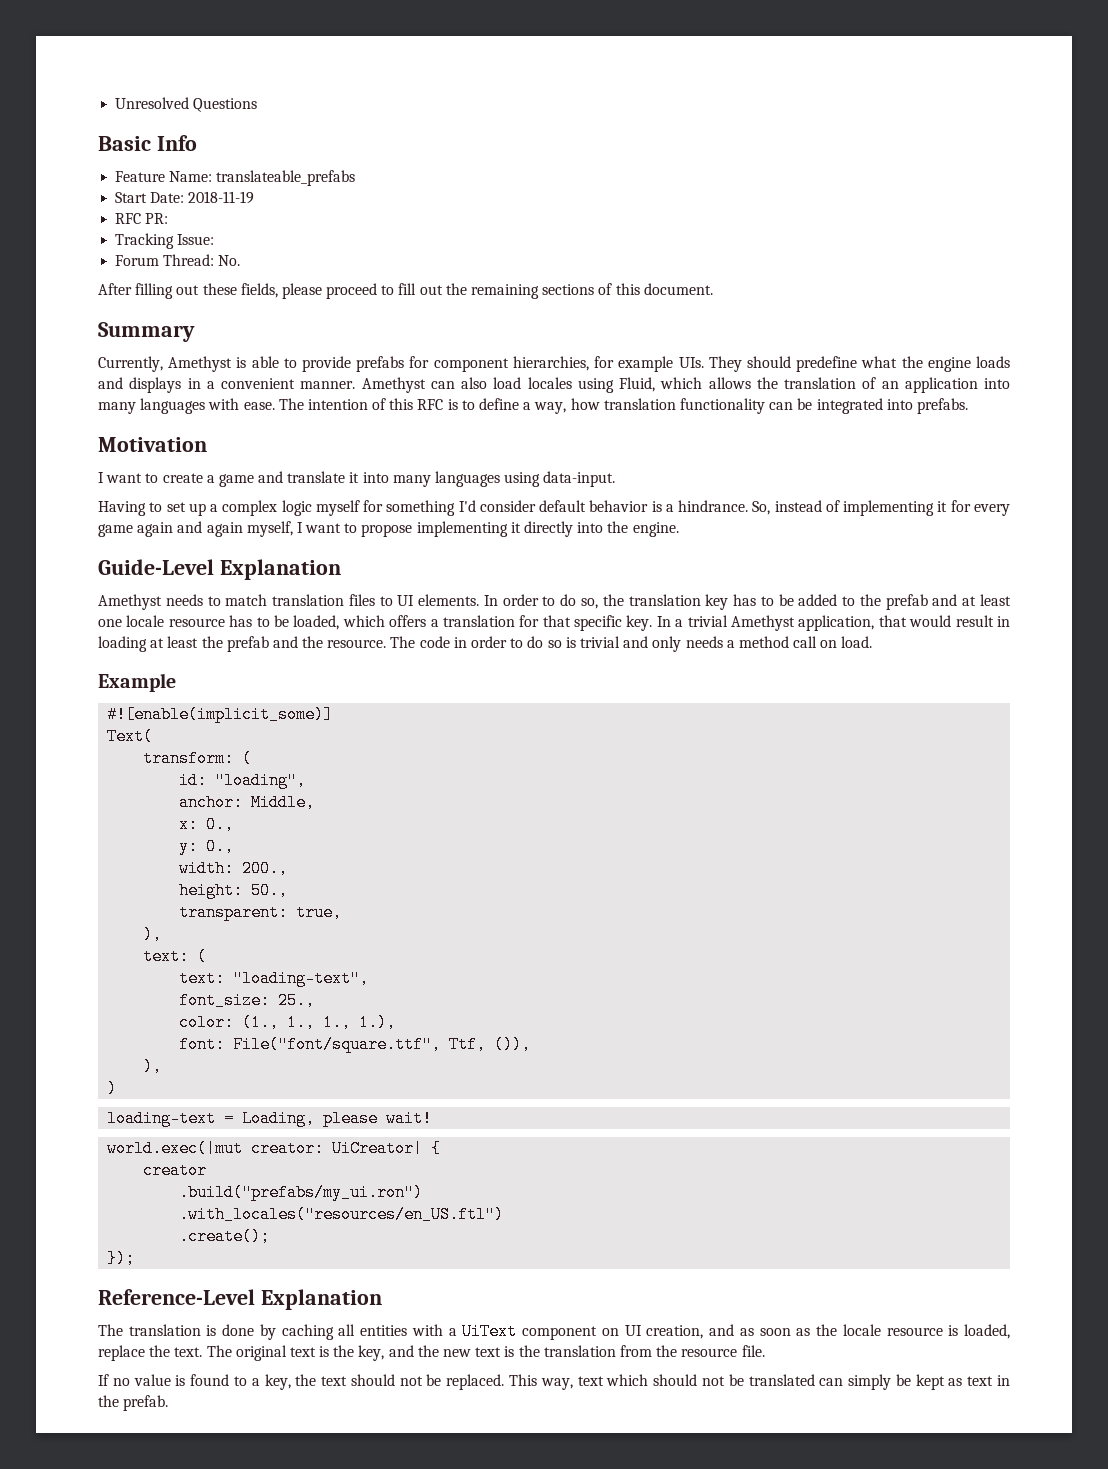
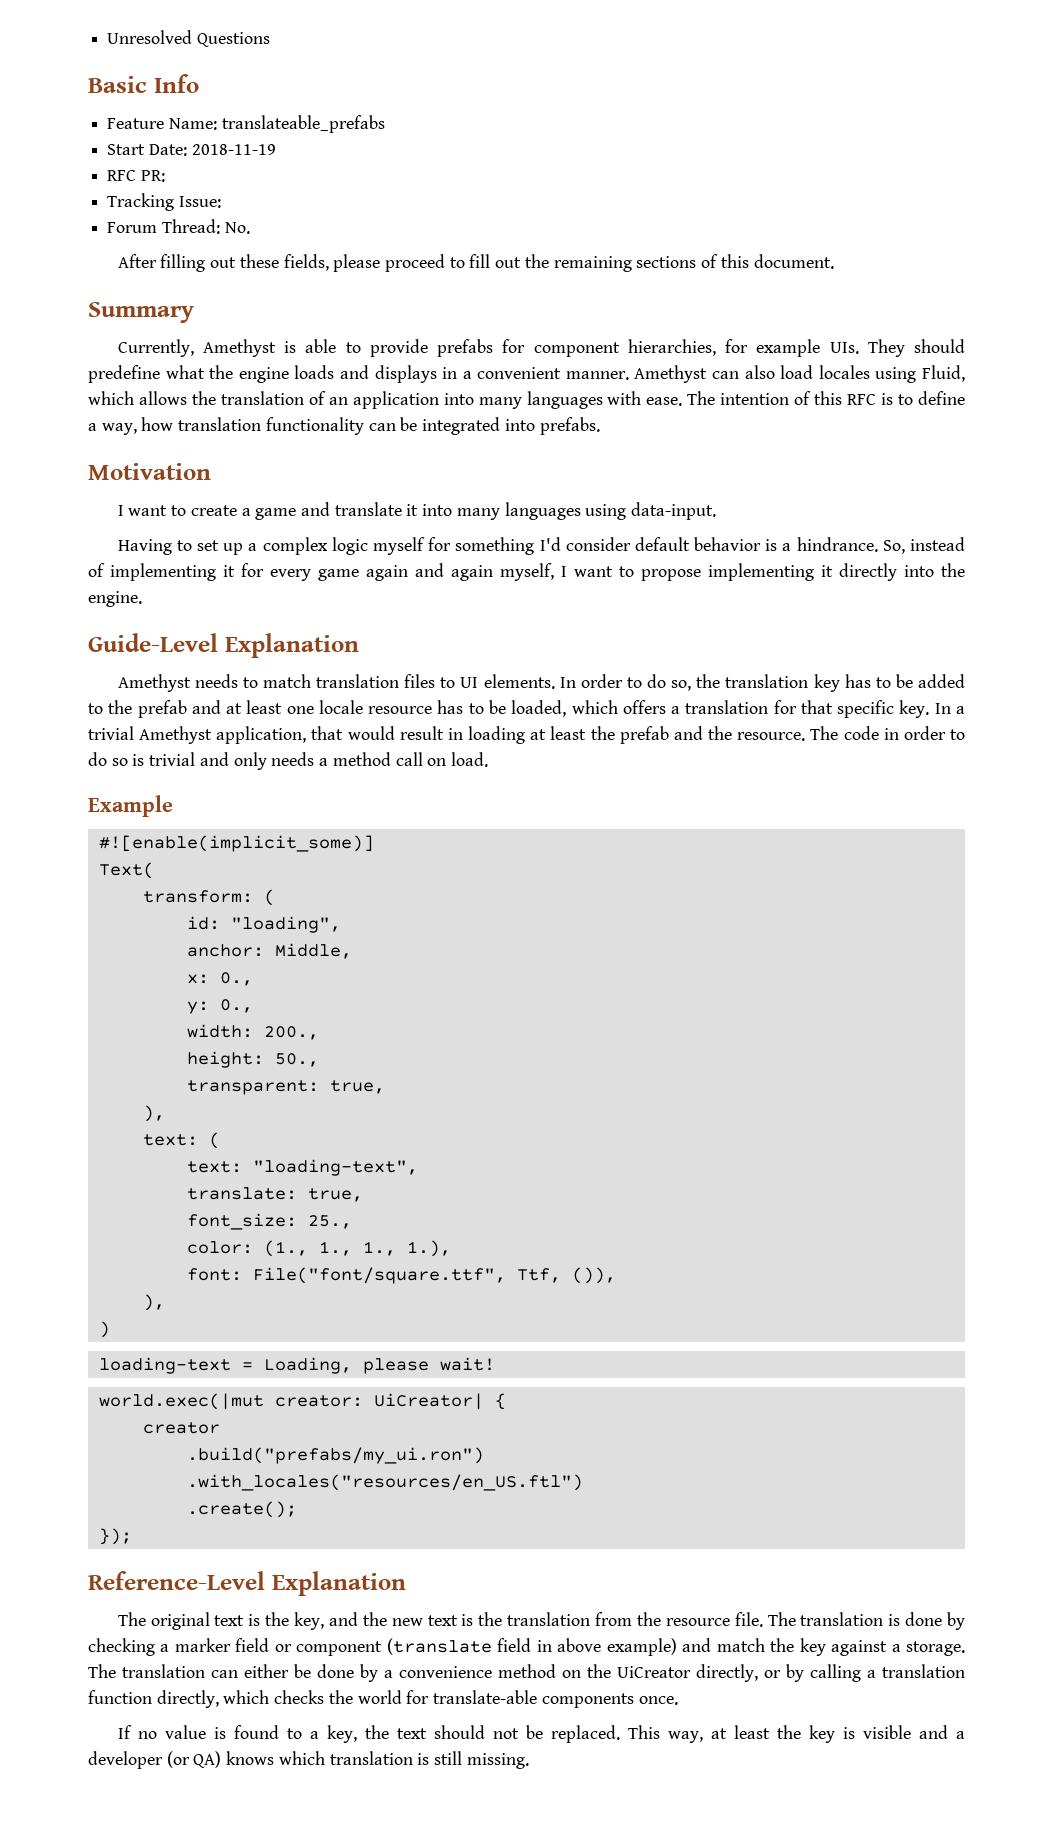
+ translate: true,
- The translation is done by caching all entities with a UiText component on UI creation, and as soon as the locale resource is loaded, replace the text. The original text is the key, and the new text is the translation from the resource file.
+ The original text is the key, and the new text is the translation from the resource file. The translation is done by checking a marker field or component (translate field in above example) and match the key against a storage. The translation can either be done by a convenience method on the UiCreator directly, or by calling a translation function directly, which checks the world for translate-able components once.
- This way, text which should not be translated can simply be kept as text in the prefab.
+ This way, at least the key is visible and a developer (or QA) knows which translation is still missing.

